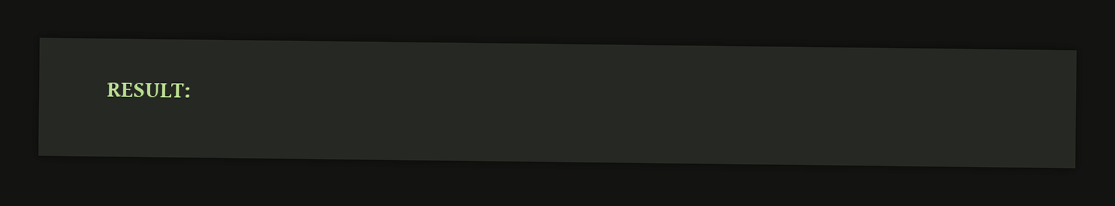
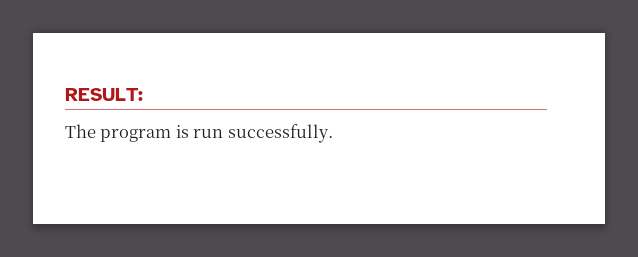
+ The program is run successfully.

